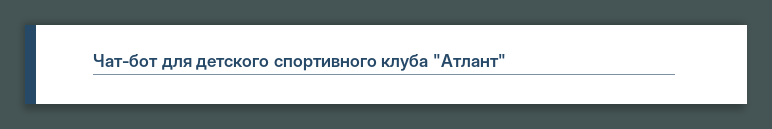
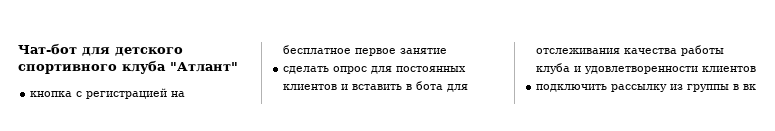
+ кнопка с регистрацией на бесплатное первое занятие
+ сделать опрос для постоянных клиентов и вставить в бота для отслеживания качества работы клуба и удовлетворенности клиентов
+ подключить рассылку из группы в вк

